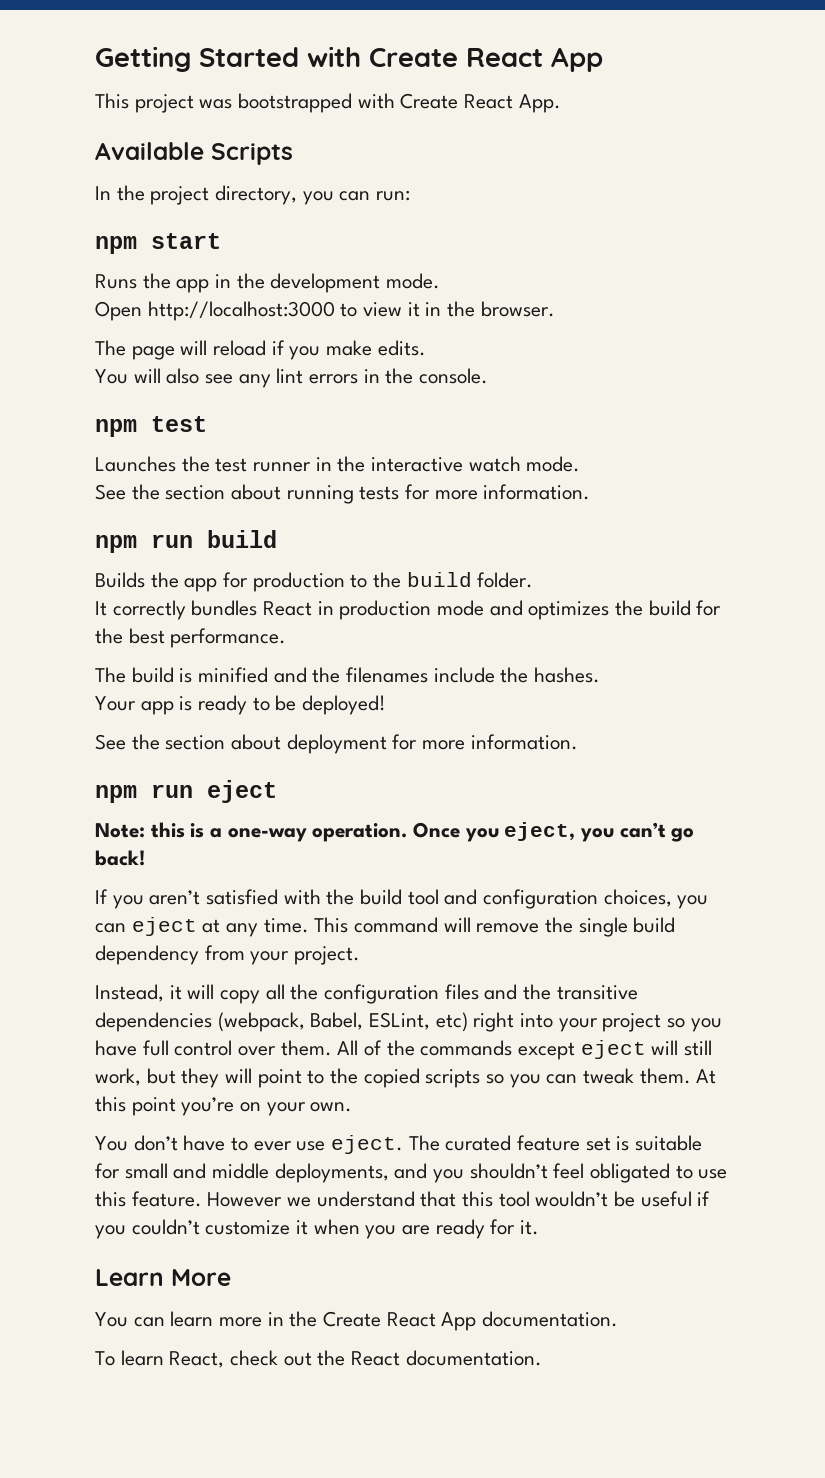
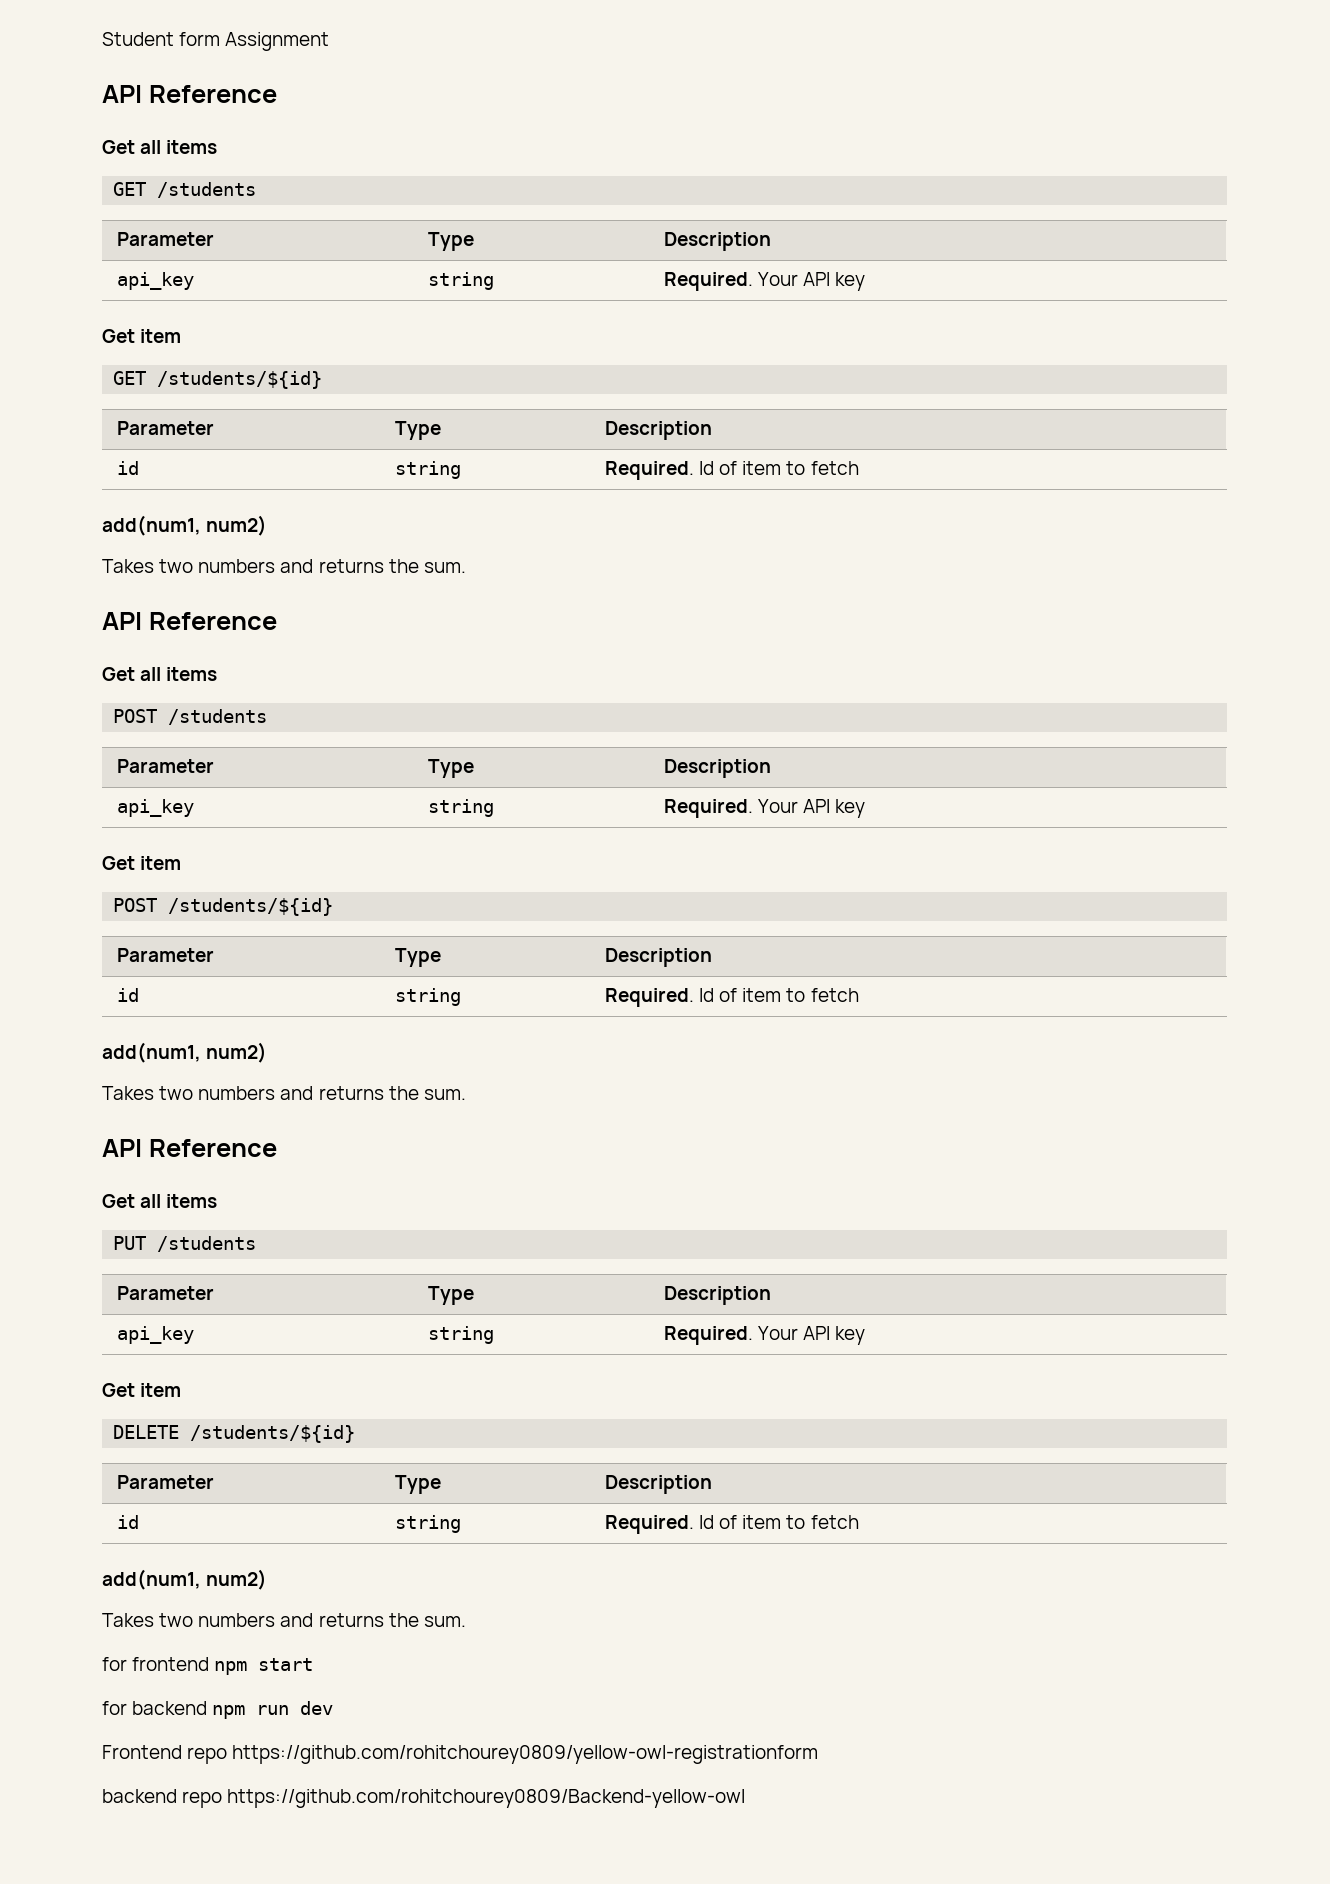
- Getting Started with Create React App
- This project was bootstrapped with Create React App.
- Available Scripts
- In the project directory, you can run:
- npm start
- Runs the app in the development mode.
- Open http://localhost:3000 to view it in the browser.
- The page will reload if you make edits.
- You will also see any lint errors in the console.
- npm test
- Launches the test runner in the interactive watch mode.
- See the section about running tests for more information.
- npm run build
- Builds the app for production to the build folder.
- It correctly bundles React in production mode and optimizes the build for the best performance.
- The build is minified and the filenames include the hashes.
- Your app is ready to be deployed!
- See the section about deployment for more information.
- npm run eject
- Note: this is a one-way operation. Once you eject, you can’t go back!
- If you aren’t satisfied with the build tool and configuration choices, you can eject at any time. This command will remove the single build dependency from your project.
- Instead, it will copy all the configuration files and the transitive dependencies (webpack, Babel, ESLint, etc) right into your project so you have full control over them. All of the commands except eject will still work, but they will point to the copied scripts so you can tweak them. At this point you’re on your own.
- You don’t have to ever use eject. The curated feature set is suitable for small and middle deployments, and you shouldn’t feel obligated to use this feature. However we understand that this tool wouldn’t be useful if you couldn’t customize it when you are ready for it.
- Learn More
- You can learn more in the Create React App documentation.
- To learn React, check out the React documentation.
+ Student form Assignment
+ API Reference
+ Get all items
+ GET /students
+ Parameter | Type | Description
+ api_key | string | Required. Your API key
+ Get item
+ GET /students/${id}
+ Parameter | Type | Description
+ id | string | Required. Id of item to fetch
+ add(num1, num2)
+ Takes two numbers and returns the sum.
+ API Reference
+ Get all items
+ POST /students
+ Parameter | Type | Description
+ api_key | string | Required. Your API key
+ Get item
+ POST /students/${id}
+ Parameter | Type | Description
+ id | string | Required. Id of item to fetch
+ add(num1, num2)
+ Takes two numbers and returns the sum.
+ API Reference
+ Get all items
+ PUT /students
+ Parameter | Type | Description
+ api_key | string | Required. Your API key
+ Get item
+ DELETE /students/${id}
+ Parameter | Type | Description
+ id | string | Required. Id of item to fetch
+ add(num1, num2)
+ Takes two numbers and returns the sum.
+ for frontend npm start
+ for backend npm run dev
+ Frontend repo https://github.com/rohitchourey0809/yellow-owl-registrationform
+ backend repo https://github.com/rohitchourey0809/Backend-yellow-owl

